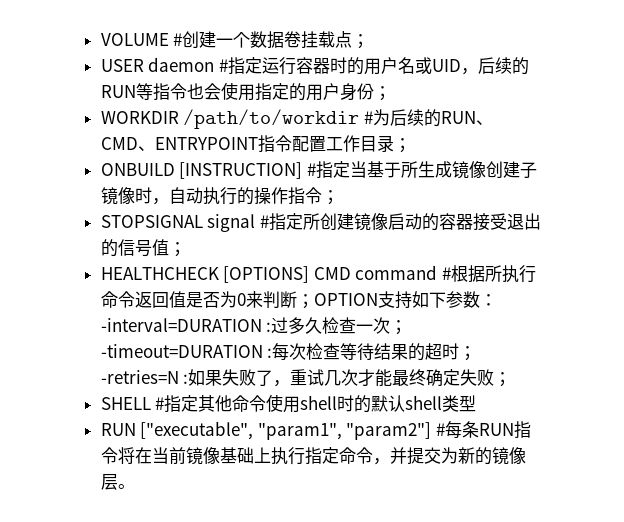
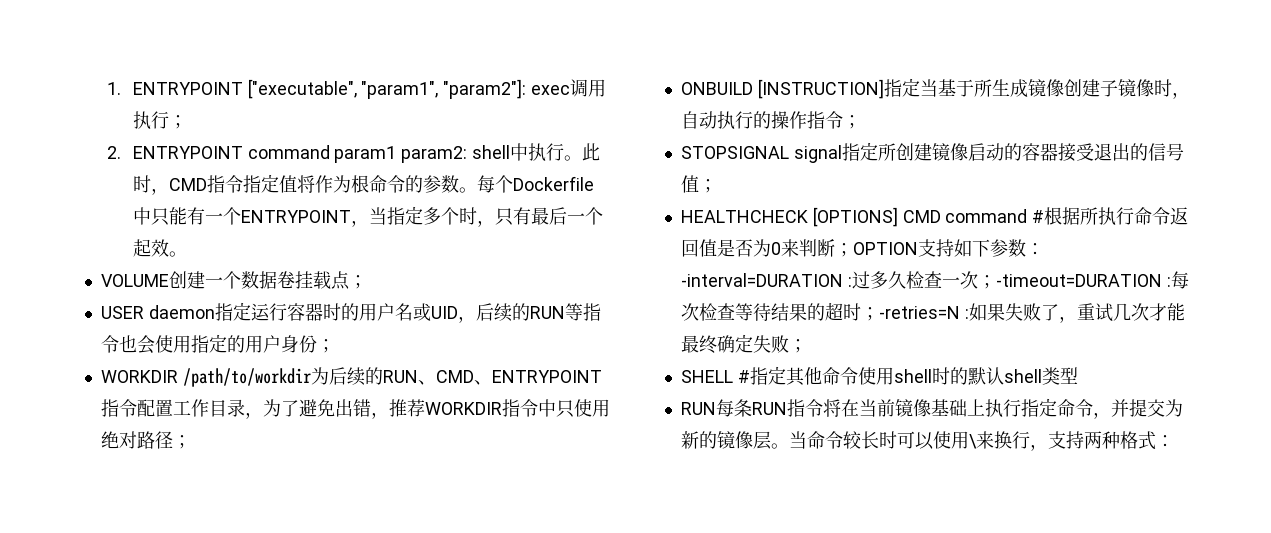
- VOLUME #创建一个数据卷挂载点；
+ 1. ENTRYPOINT ["executable", "param1", "param2"]: exec调用执行；
+ 2. ENTRYPOINT command param1 param2: shell中执行。此时，CMD指令指定值将作为根命令的参数。每个Dockerfile中只能有一个ENTRYPOINT，当指定多个时，只有最后一个起效。
+ VOLUME创建一个数据卷挂载点；
- USER daemon #指定运行容器时的用户名或UID，后续的RUN等指令也会使用指定的用户身份；
+ USER daemon指定运行容器时的用户名或UID，后续的RUN等指令也会使用指定的用户身份；
- WORKDIR /path/to/workdir #为后续的RUN、CMD、ENTRYPOINT指令配置工作目录；
+ WORKDIR /path/to/workdir为后续的RUN、CMD、ENTRYPOINT指令配置工作目录，为了避免出错，推荐WORKDIR指令中只使用绝对路径；
- ONBUILD [INSTRUCTION] #指定当基于所生成镜像创建子镜像时，自动执行的操作指令；
+ ONBUILD [INSTRUCTION]指定当基于所生成镜像创建子镜像时，自动执行的操作指令；
- STOPSIGNAL signal #指定所创建镜像启动的容器接受退出的信号值；
+ STOPSIGNAL signal指定所创建镜像启动的容器接受退出的信号值；
- RUN ["executable", "param1", "param2"] #每条RUN指令将在当前镜像基础上执行指定命令，并提交为新的镜像层。
+ RUN每条RUN指令将在当前镜像基础上执行指定命令，并提交为新的镜像层。
+ 当命令较长时可以使用\来换行，支持两种格式：

